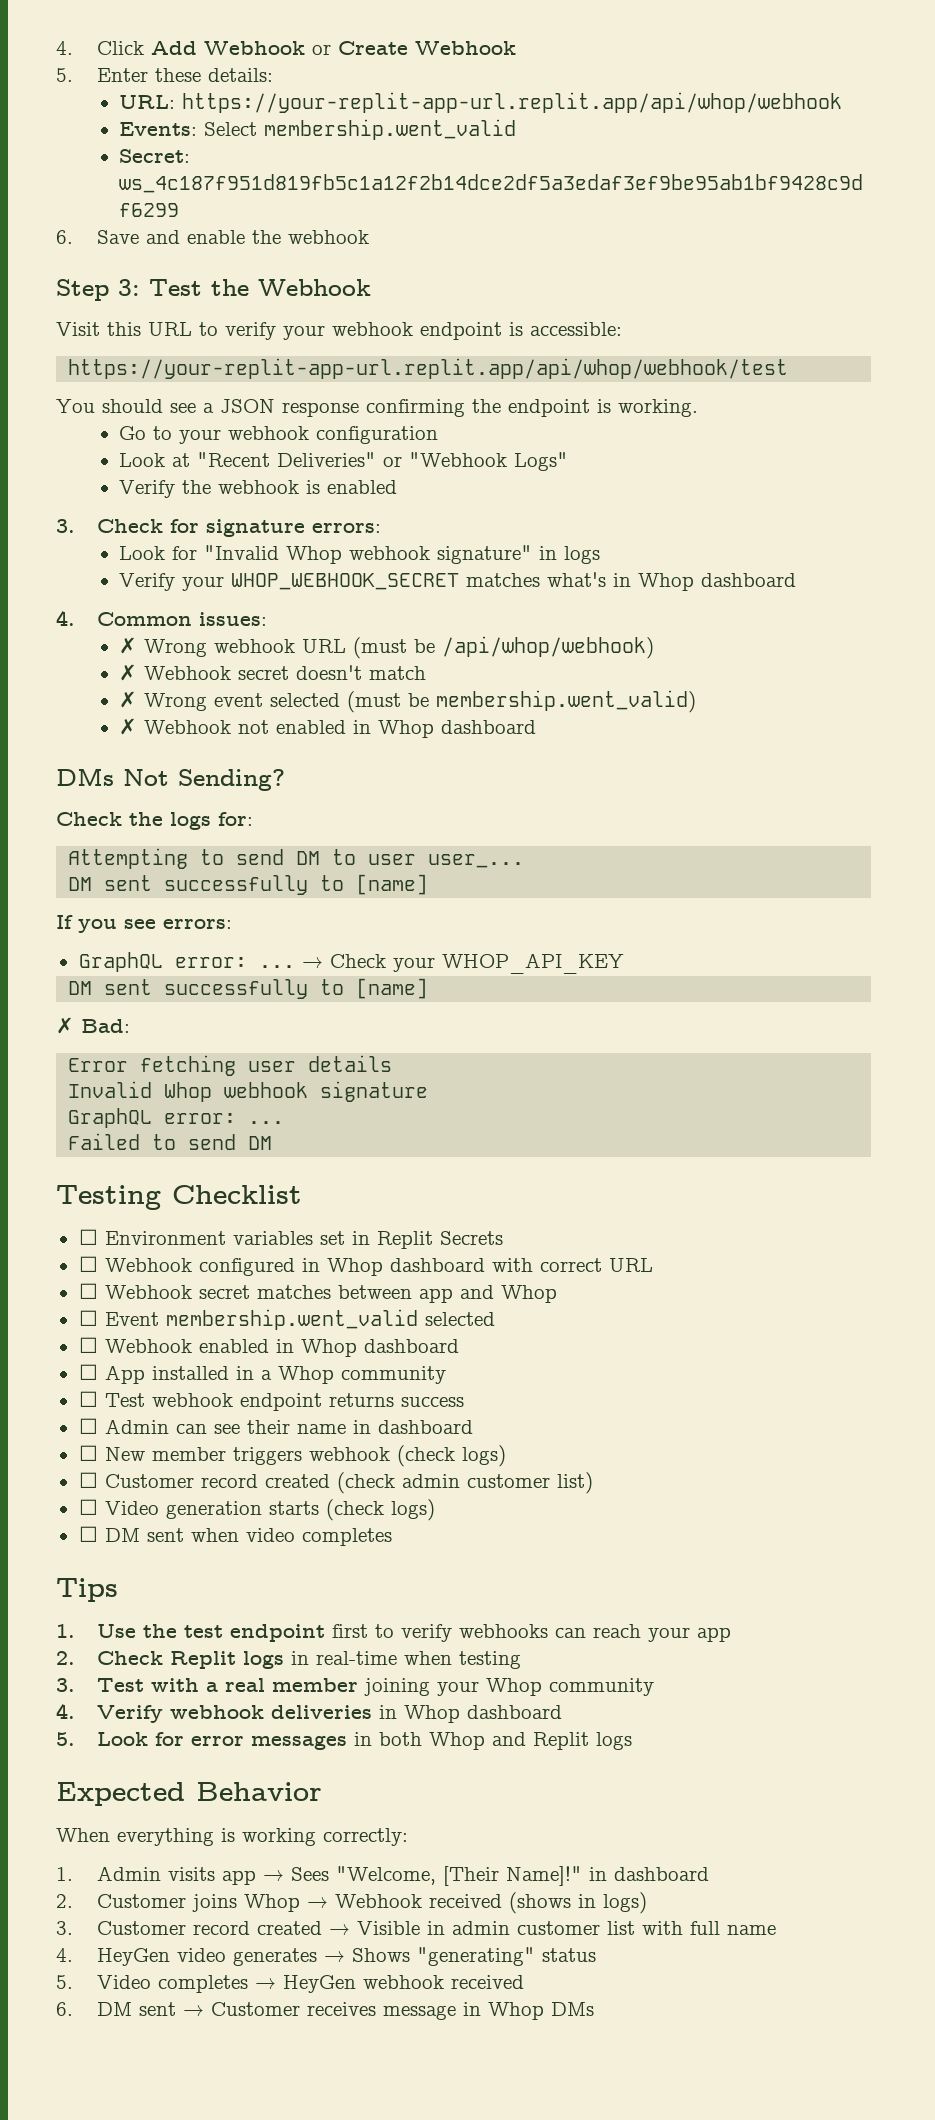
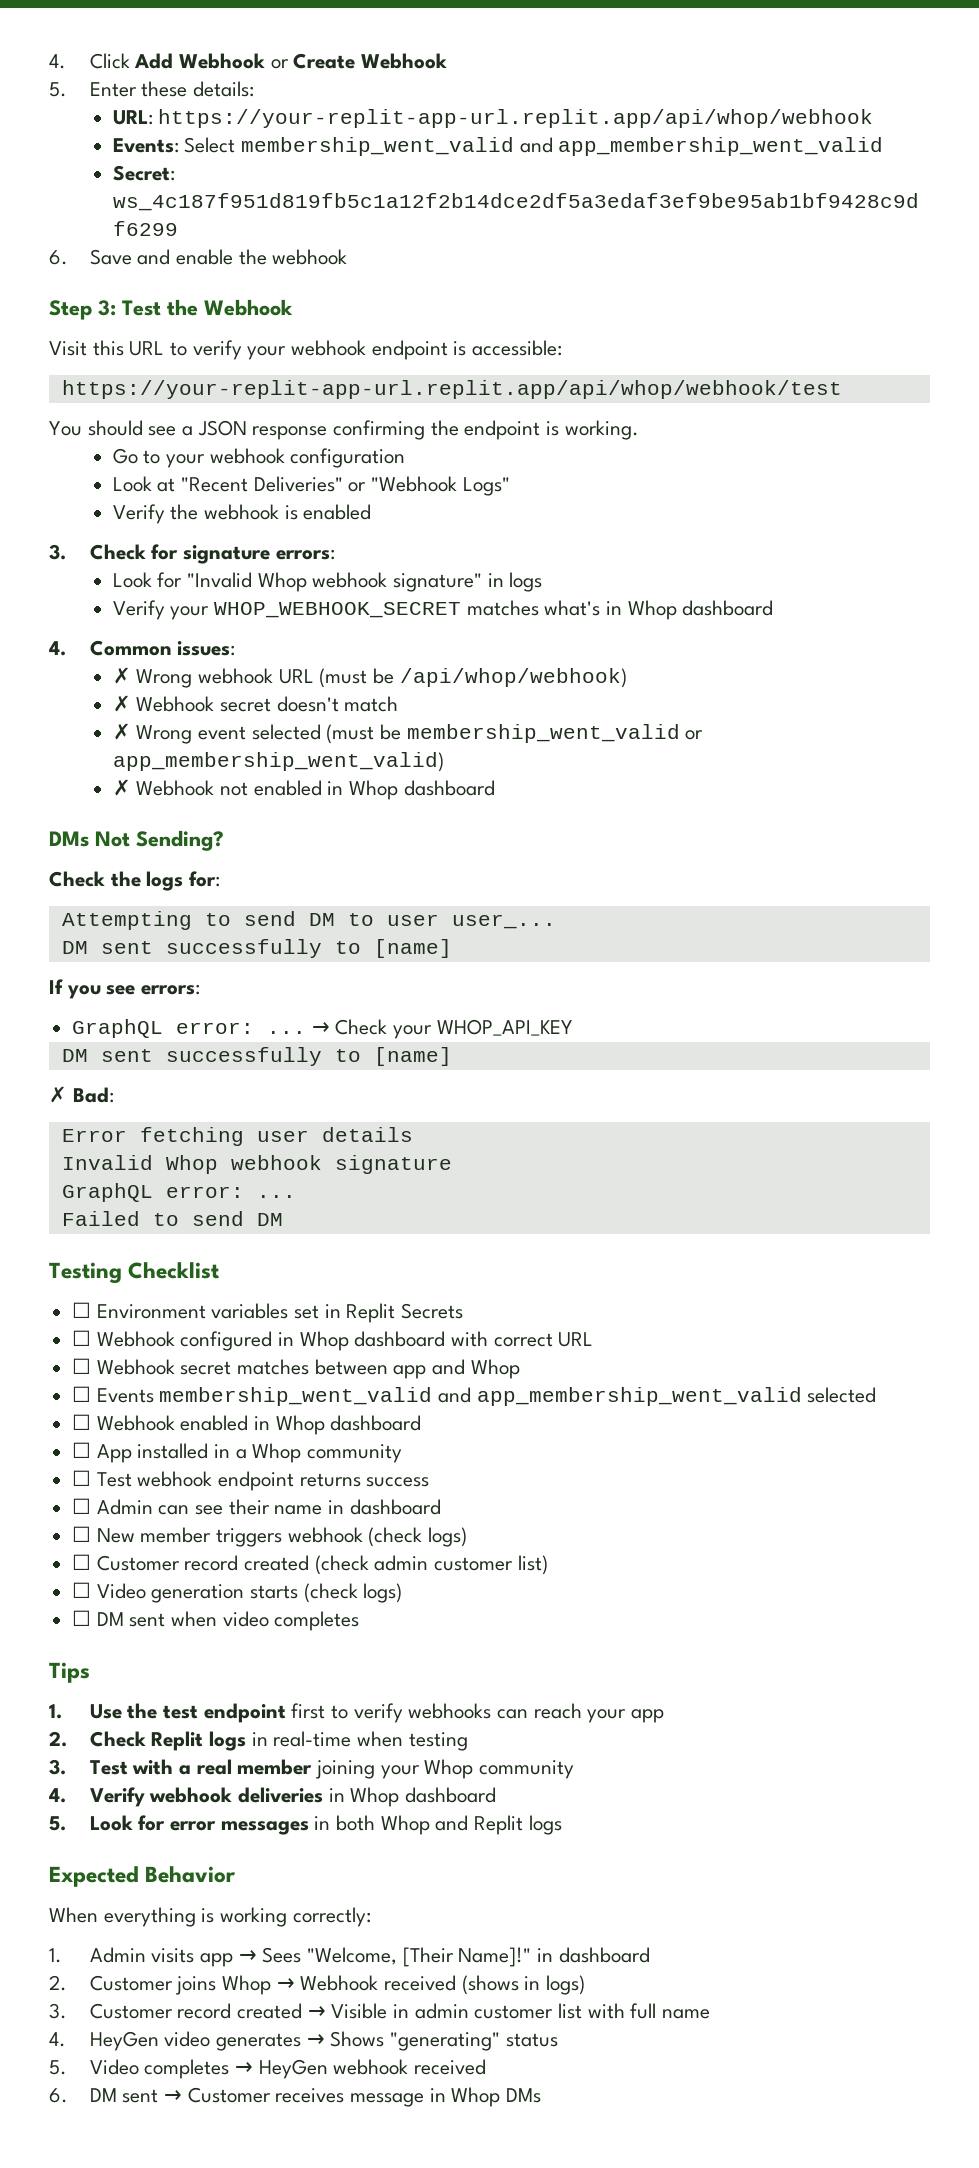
- Events: Select membership.went_valid
+ Events: Select membership_went_valid and app_membership_went_valid
- ✗ Wrong event selected (must be membership.went_valid)
+ ✗ Wrong event selected (must be membership_went_valid or app_membership_went_valid)
- ☐ Event membership.went_valid selected
+ ☐ Events membership_went_valid and app_membership_went_valid selected

